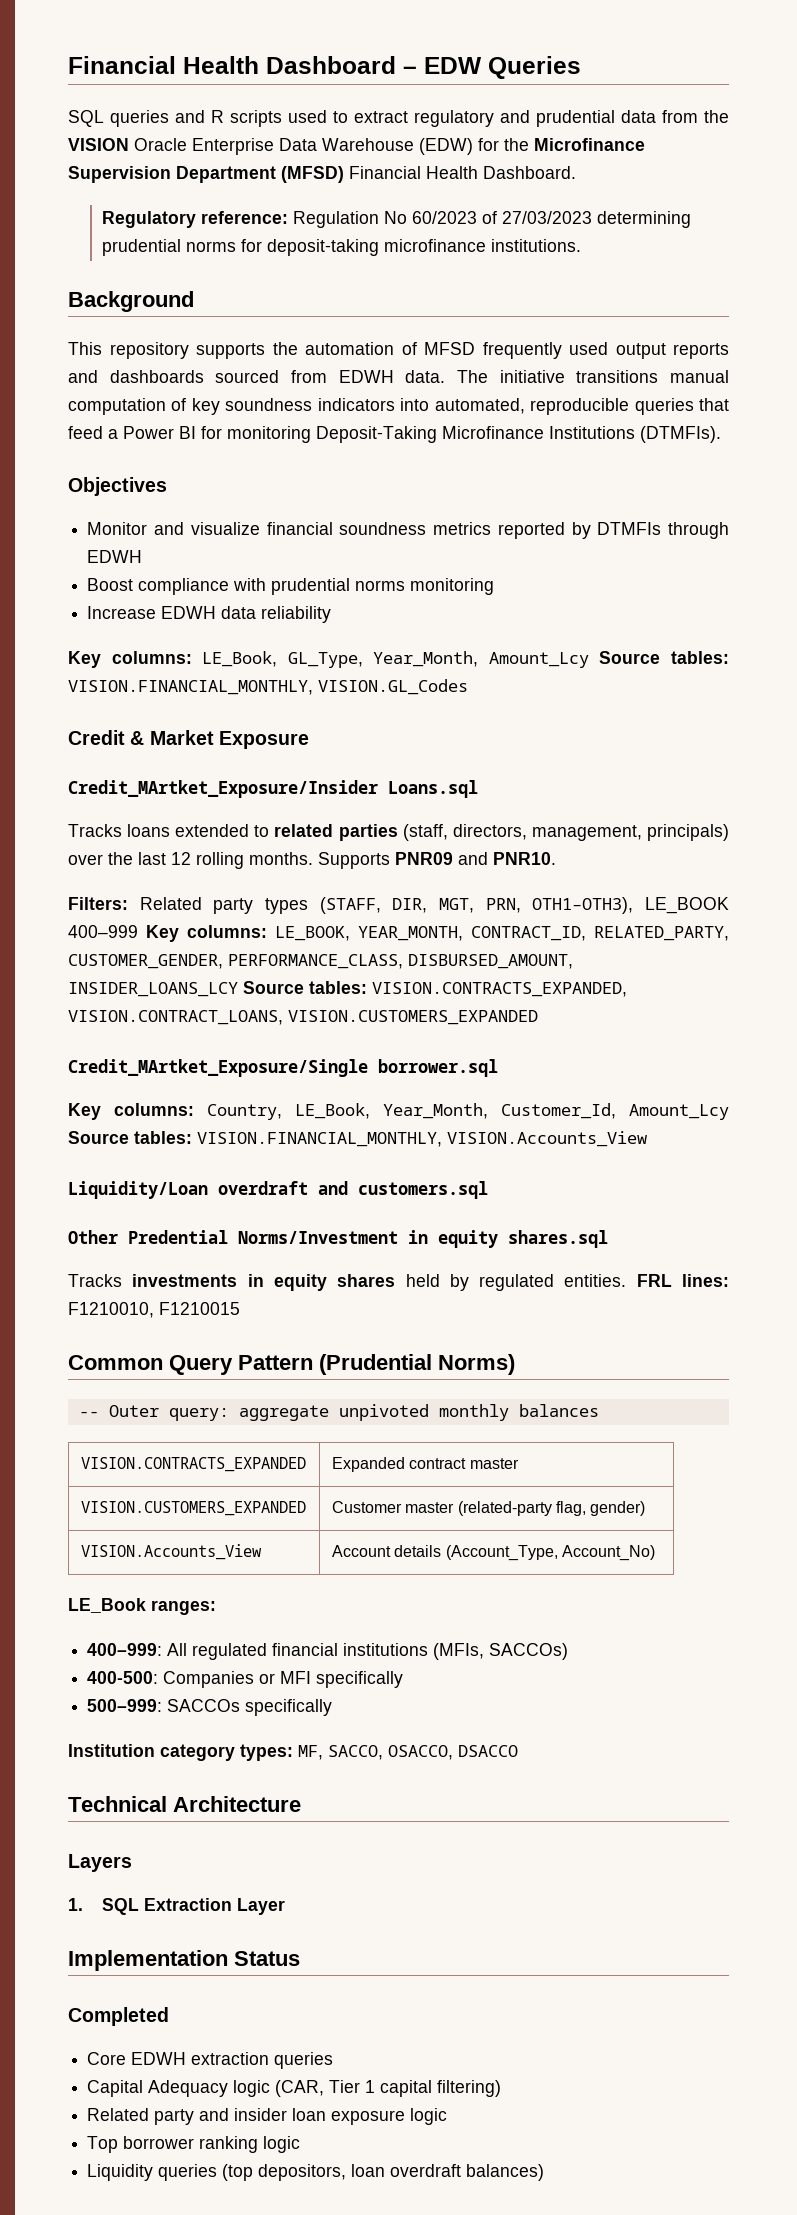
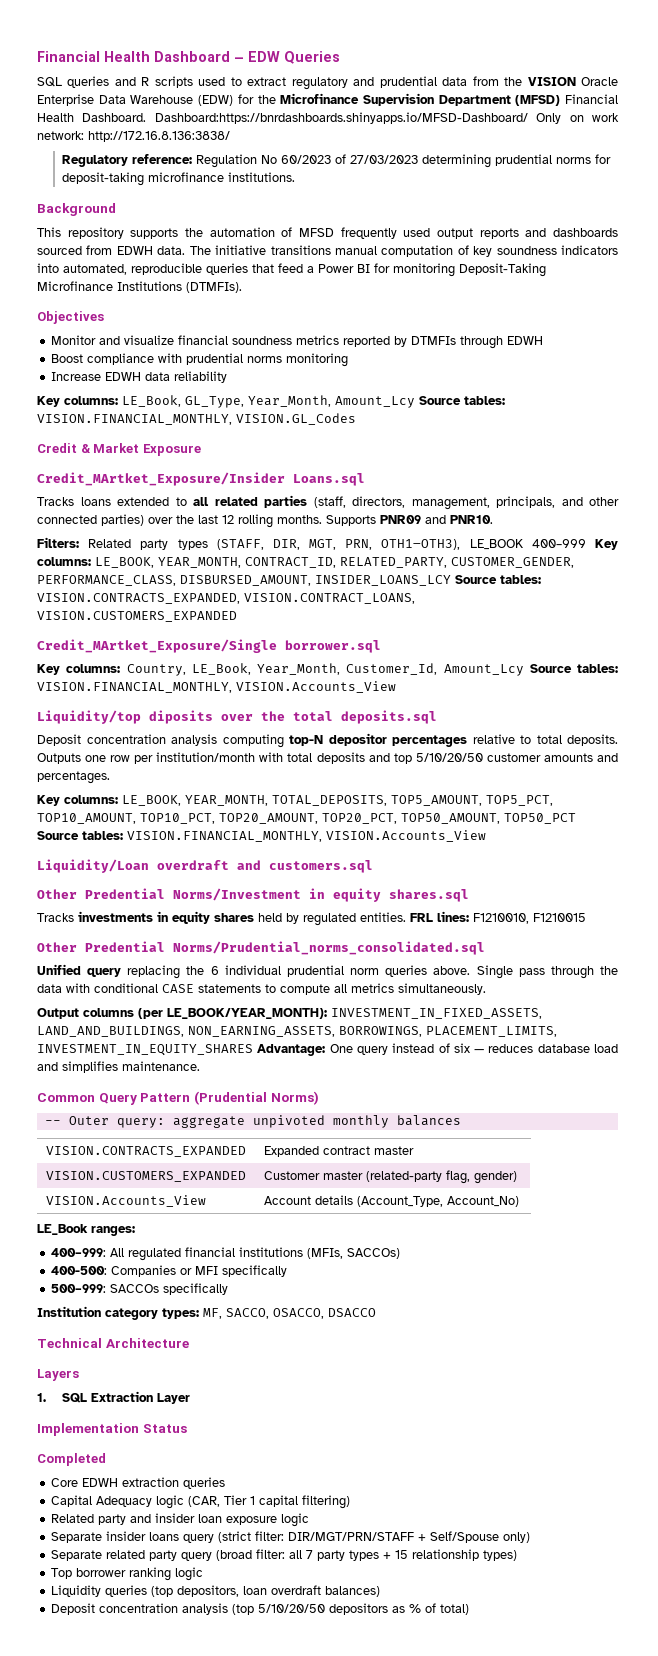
+ Dashboard:https://bnrdashboards.shinyapps.io/MFSD-Dashboard/ Only on work network: http://172.16.8.136:3838/
- Tracks loans extended to related parties (staff, directors, management, principals) over the last 12 rolling months.
+ Tracks loans extended to all related parties (staff, directors, management, principals, and other connected parties) over the last 12 rolling months.
+ Liquidity/top diposits over the total deposits.sql
+ Deposit concentration analysis computing top-N depositor percentages relative to total deposits. Outputs one row per institution/month with total deposits and top 5/10/20/50 customer amounts and percentages.
+ Key columns: LE_BOOK, YEAR_MONTH, TOTAL_DEPOSITS, TOP5_AMOUNT, TOP5_PCT, TOP10_AMOUNT, TOP10_PCT, TOP20_AMOUNT, TOP20_PCT, TOP50_AMOUNT, TOP50_PCT Source tables: VISION.FINANCIAL_MONTHLY, VISION.Accounts_View
+ Other Predential Norms/Prudential_norms_consolidated.sql
+ Unified query replacing the 6 individual prudential norm queries above. Single pass through the data with conditional CASE statements to compute all metrics simultaneously.
+ Output columns (per LE_BOOK/YEAR_MONTH): INVESTMENT_IN_FIXED_ASSETS, LAND_AND_BUILDINGS, NON_EARNING_ASSETS, BORROWINGS, PLACEMENT_LIMITS, INVESTMENT_IN_EQUITY_SHARES Advantage: One query instead of six — reduces database load and simplifies maintenance.
+ Separate insider loans query (strict filter: DIR/MGT/PRN/STAFF + Self/Spouse only)
+ Separate related party query (broad filter: all 7 party types + 15 relationship types)
+ Deposit concentration analysis (top 5/10/20/50 depositors as % of total)

